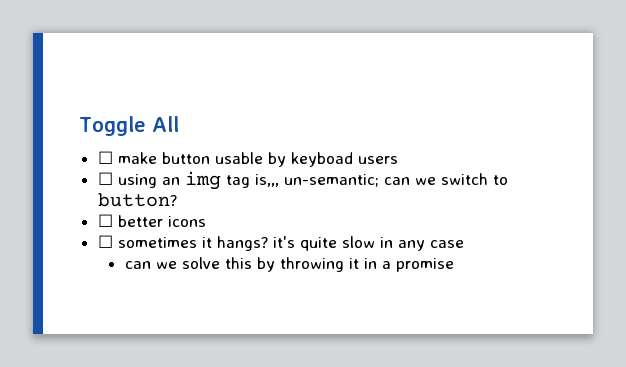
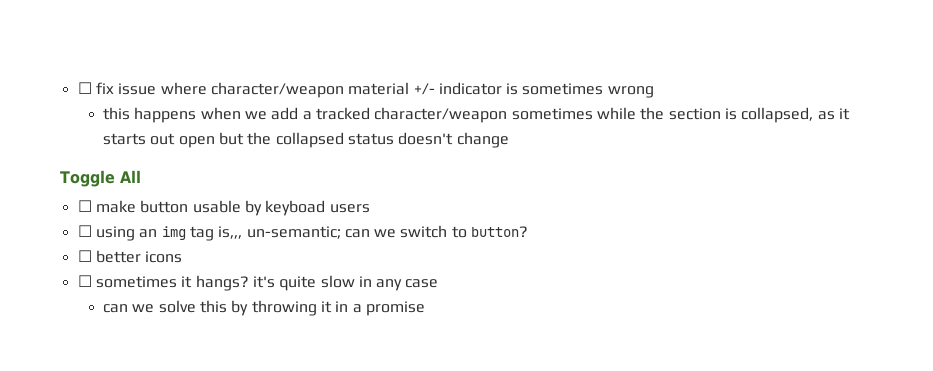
+ ☐ fix issue where character/weapon material +/- indicator is sometimes wrong
+ this happens when we add a tracked character/weapon sometimes while the section is collapsed, as it starts out open but the collapsed status doesn't change

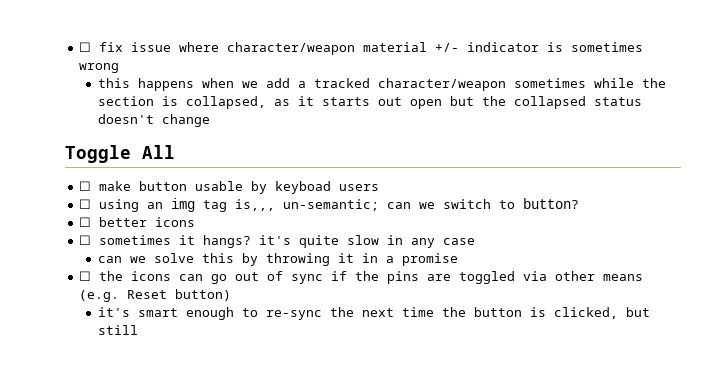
+ ☐ the icons can go out of sync if the pins are toggled via other means (e.g. Reset button)
+ it's smart enough to re-sync the next time the button is clicked, but still

